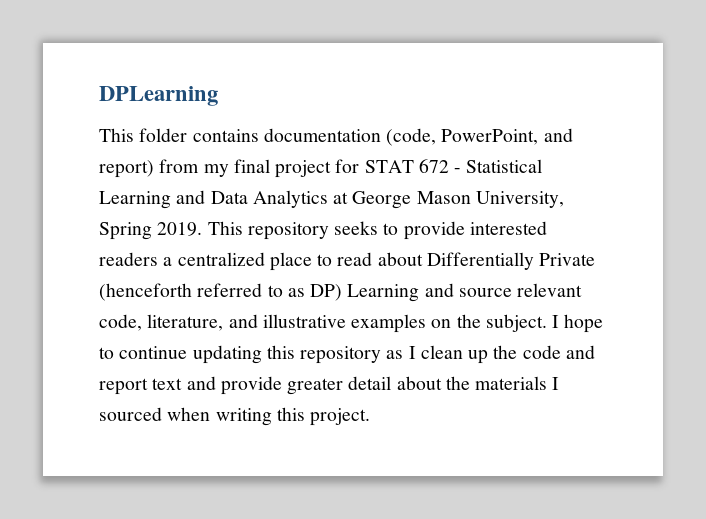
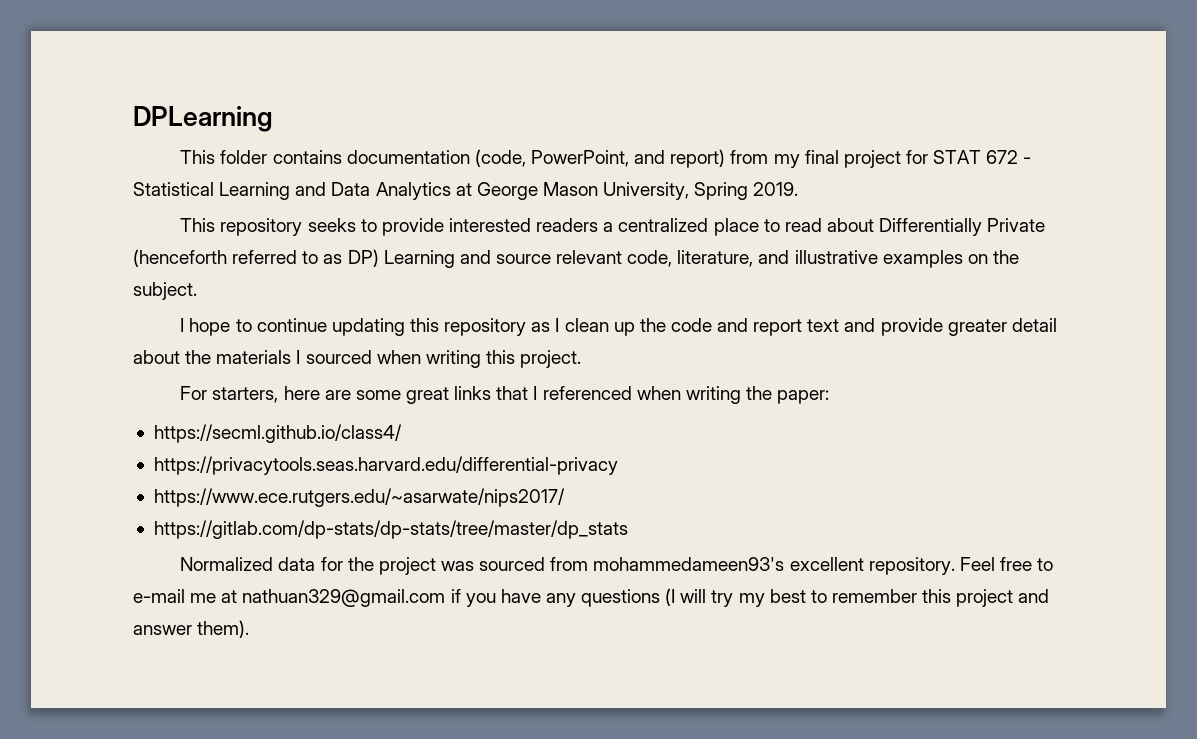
- This folder contains documentation (code, PowerPoint, and report) from my final project for STAT 672 - Statistical Learning and Data Analytics at George Mason University, Spring 2019. This repository seeks to provide interested readers a centralized place to read about Differentially Private (henceforth referred to as DP) Learning and source relevant code, literature, and illustrative examples on the subject. I hope to continue updating this repository as I clean up the code and report text and provide greater detail about the materials I sourced when writing this project.
+ This folder contains documentation (code, PowerPoint, and report) from my final project for STAT 672 - Statistical Learning and Data Analytics at George Mason University, Spring 2019.
+ This repository seeks to provide interested readers a centralized place to read about Differentially Private (henceforth referred to as DP) Learning and source relevant code, literature, and illustrative examples on the subject.
+ I hope to continue updating this repository as I clean up the code and report text and provide greater detail about the materials I sourced when writing this project.
+ For starters, here are some great links that I referenced when writing the paper:
+ https://secml.github.io/class4/
+ https://privacytools.seas.harvard.edu/differential-privacy
+ https://www.ece.rutgers.edu/~asarwate/nips2017/
+ https://gitlab.com/dp-stats/dp-stats/tree/master/dp_stats
+ Normalized data for the project was sourced from mohammedameen93's excellent repository. Feel free to e-mail me at nathuan329@gmail.com if you have any questions (I will try my best to remember this project and answer them).

